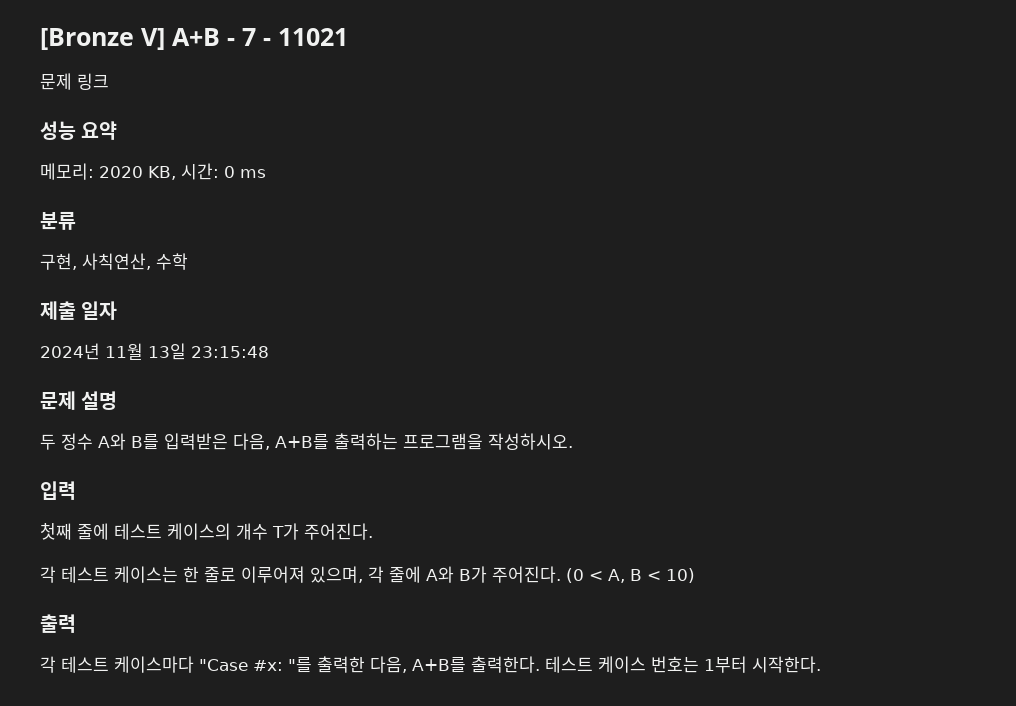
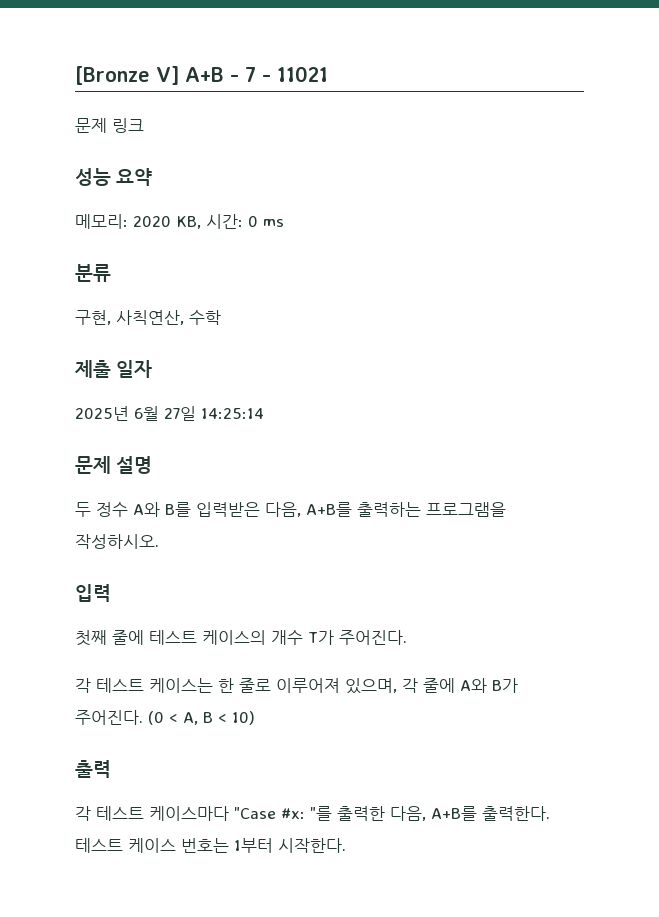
- 2024년 11월 13일 23:15:48
+ 2025년 6월 27일 14:25:14

